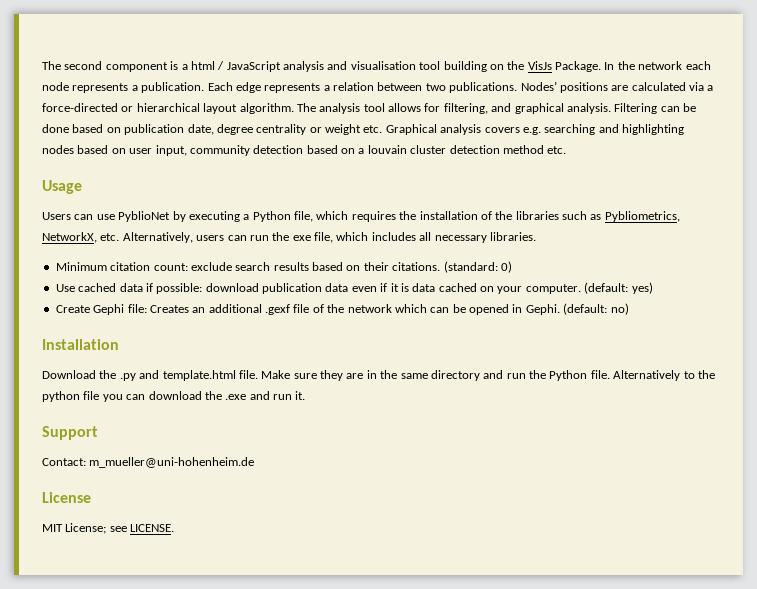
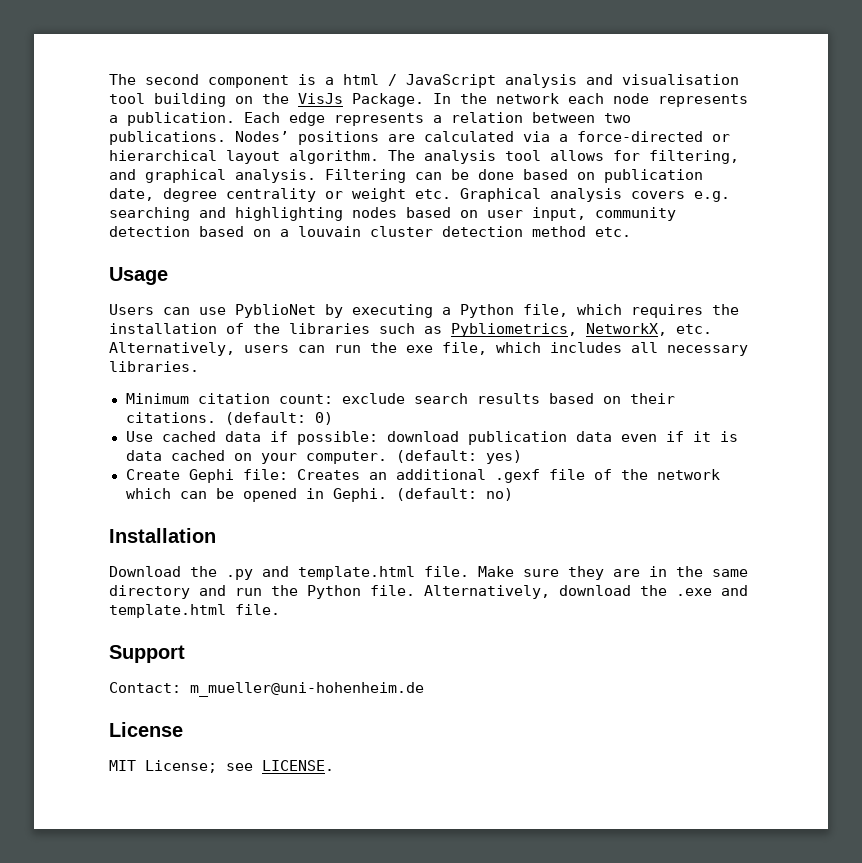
- (standard: 0)
+ (default: 0)
- Alternatively to the python file you can download the .exe and run it.
+ Alternatively, download the .exe and template.html file.

